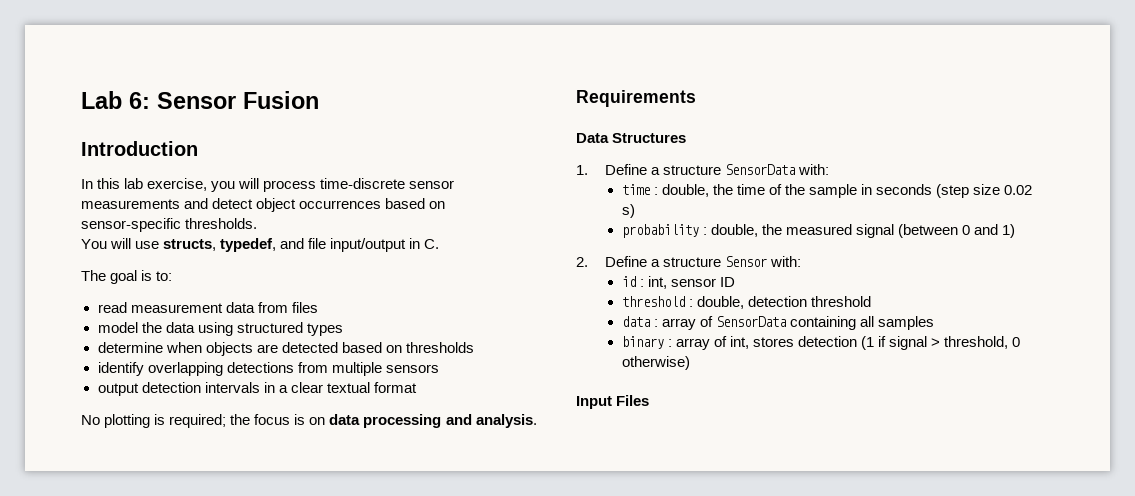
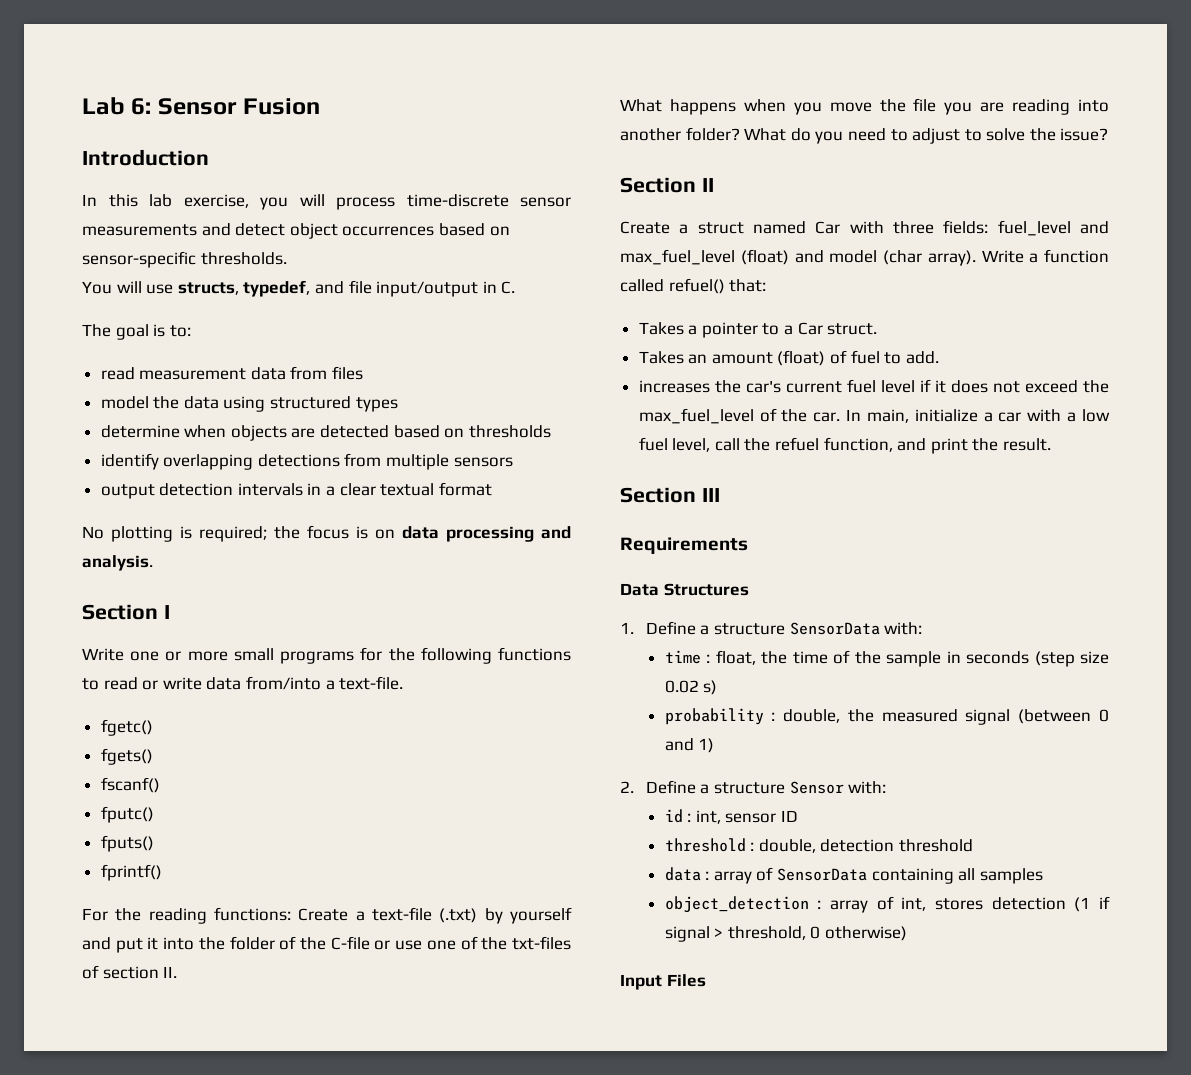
+ Section I
+ Write one or more small programs for the following functions to read or write data from/into a text-file.
+ fgetc()
+ fgets()
+ fscanf()
+ fputc()
+ fputs()
+ fprintf()
+ For the reading functions: Create a text-file (.txt) by yourself and put it into the folder of the C-file or use one of the txt-files of section II.
+ What happens when you move the file you are reading into another folder? What do you need to adjust to solve the issue?
+ Section II
+ Create a struct named Car with three fields: fuel_level and max_fuel_level (float) and model (char array). Write a function called refuel() that:
+ Takes a pointer to a Car struct.
+ Takes an amount (float) of fuel to add.
+ increases the car's current fuel level if it does not exceed the max_fuel_level of the car. In main, initialize a car with a low fuel level, call the refuel function, and print the result.
+ Section III
- time : double, the time of the sample in seconds (step size 0.02 s)
+ time : float, the time of the sample in seconds (step size 0.02 s)
- binary : array of int, stores detection (1 if signal > threshold, 0 otherwise)
+ object_detection : array of int, stores detection (1 if signal > threshold, 0 otherwise)

